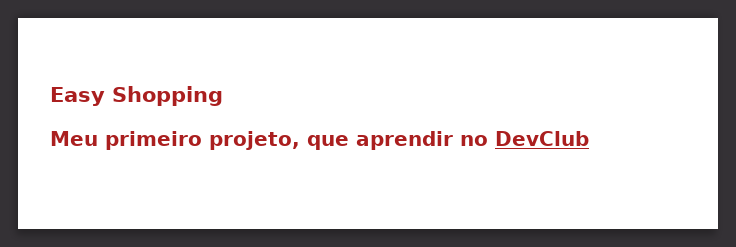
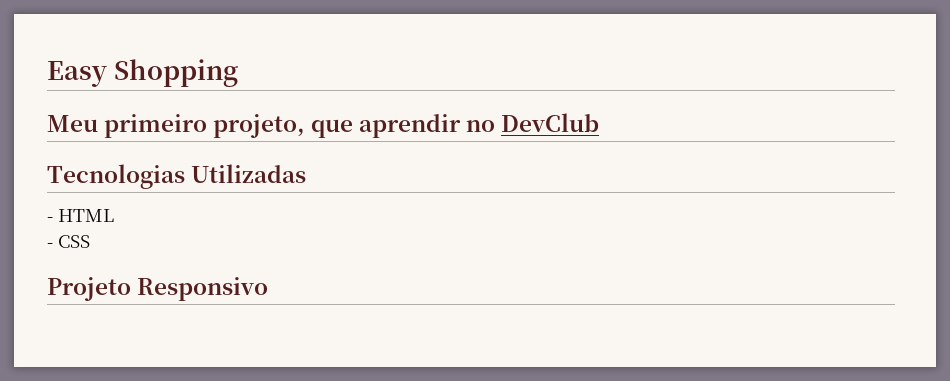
+ Tecnologias Utilizadas
+ - HTML
+ - CSS
+ Projeto Responsivo

